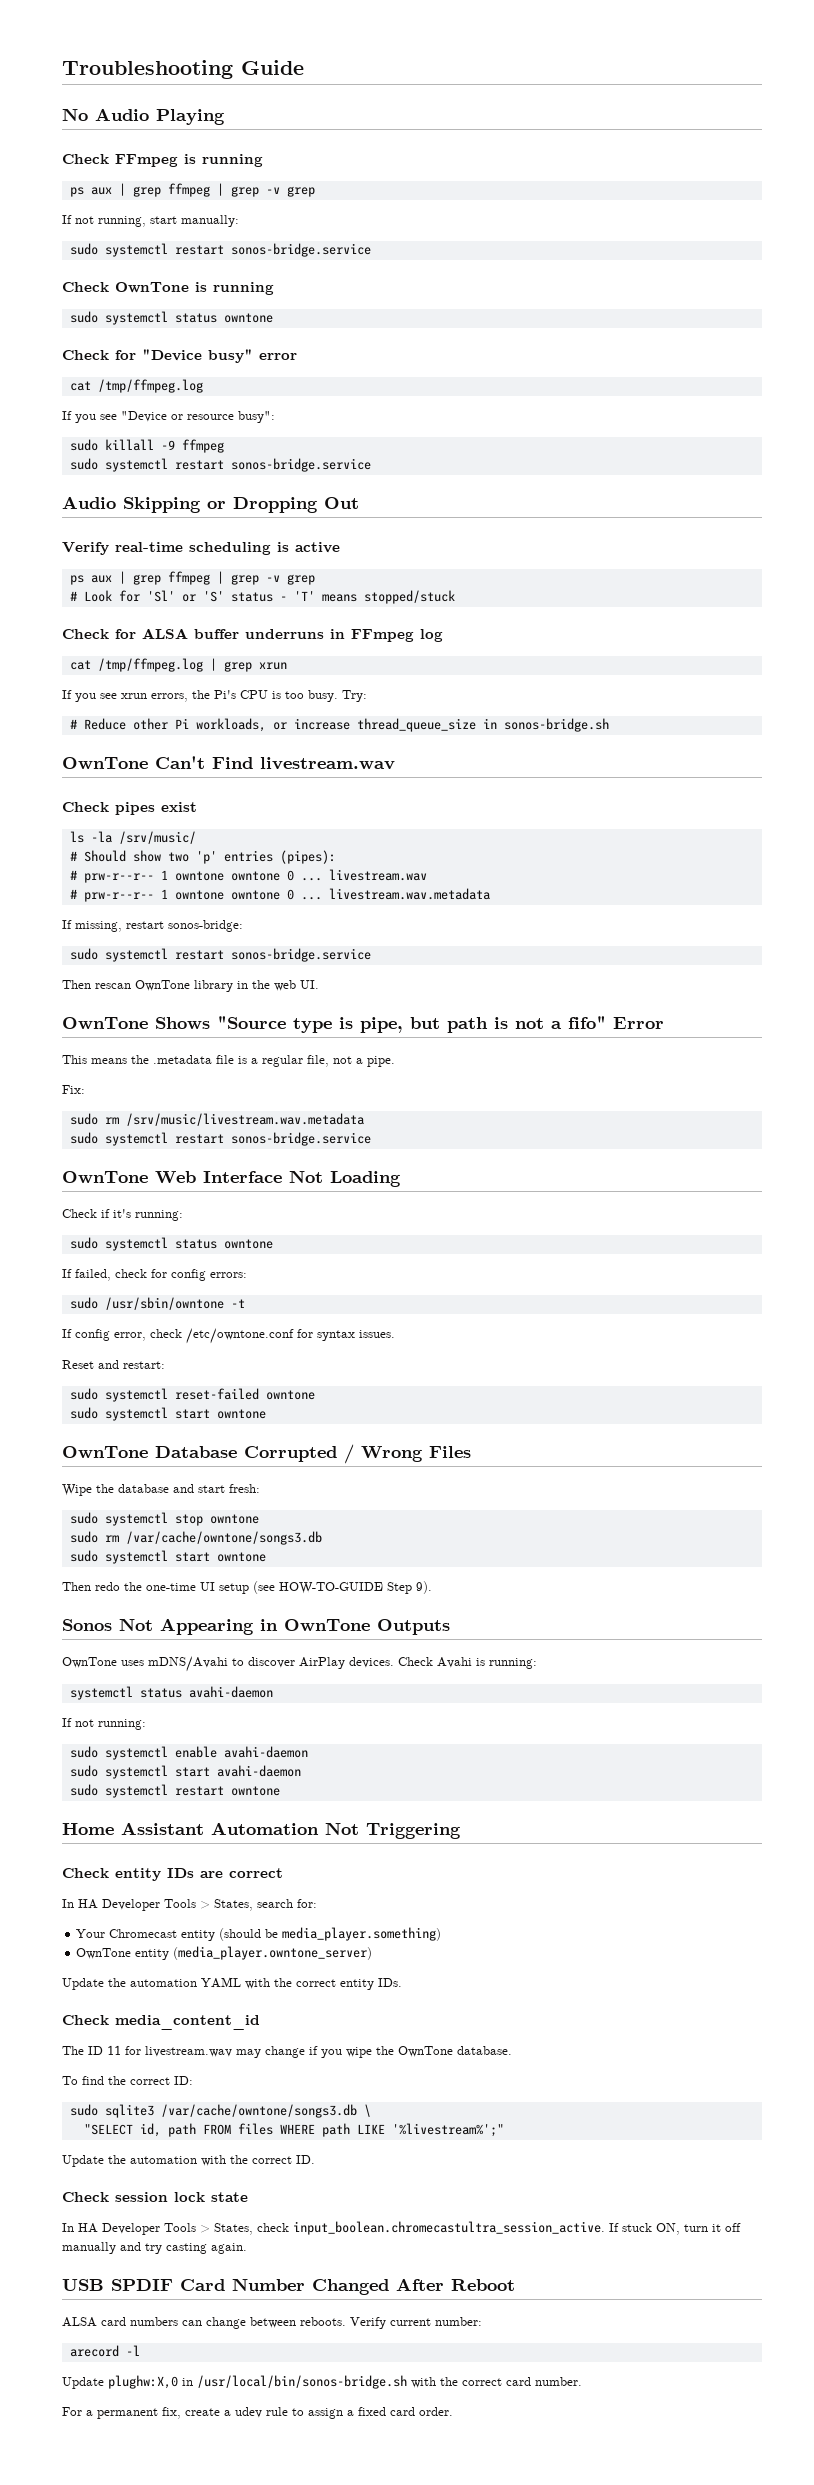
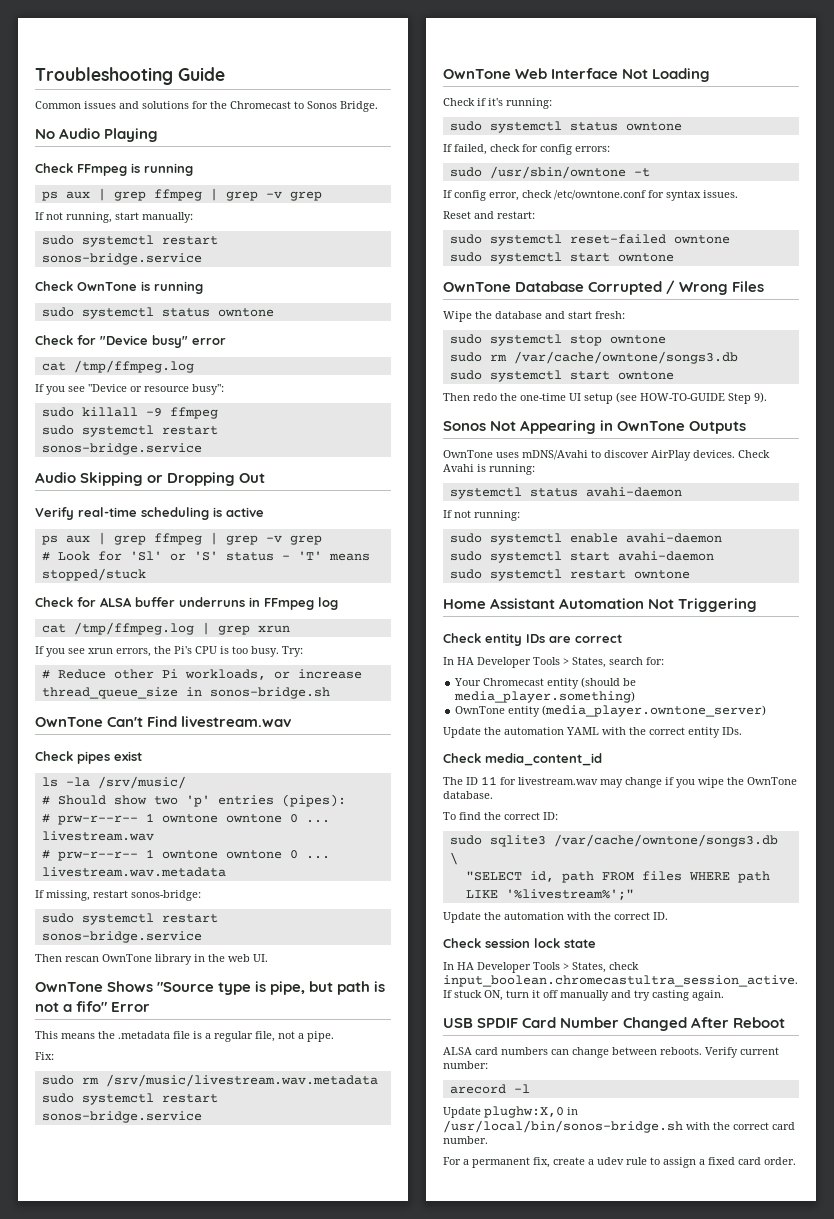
+ Common issues and solutions for the Chromecast to Sonos Bridge.

